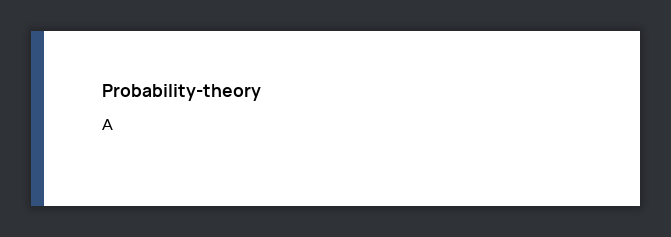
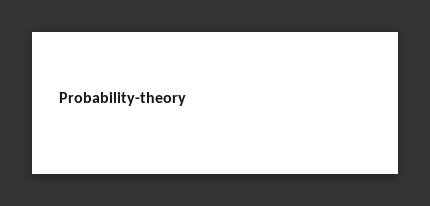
- A

